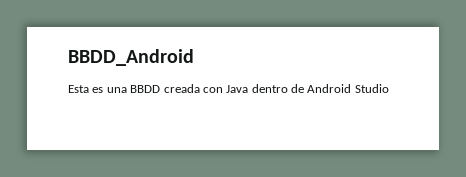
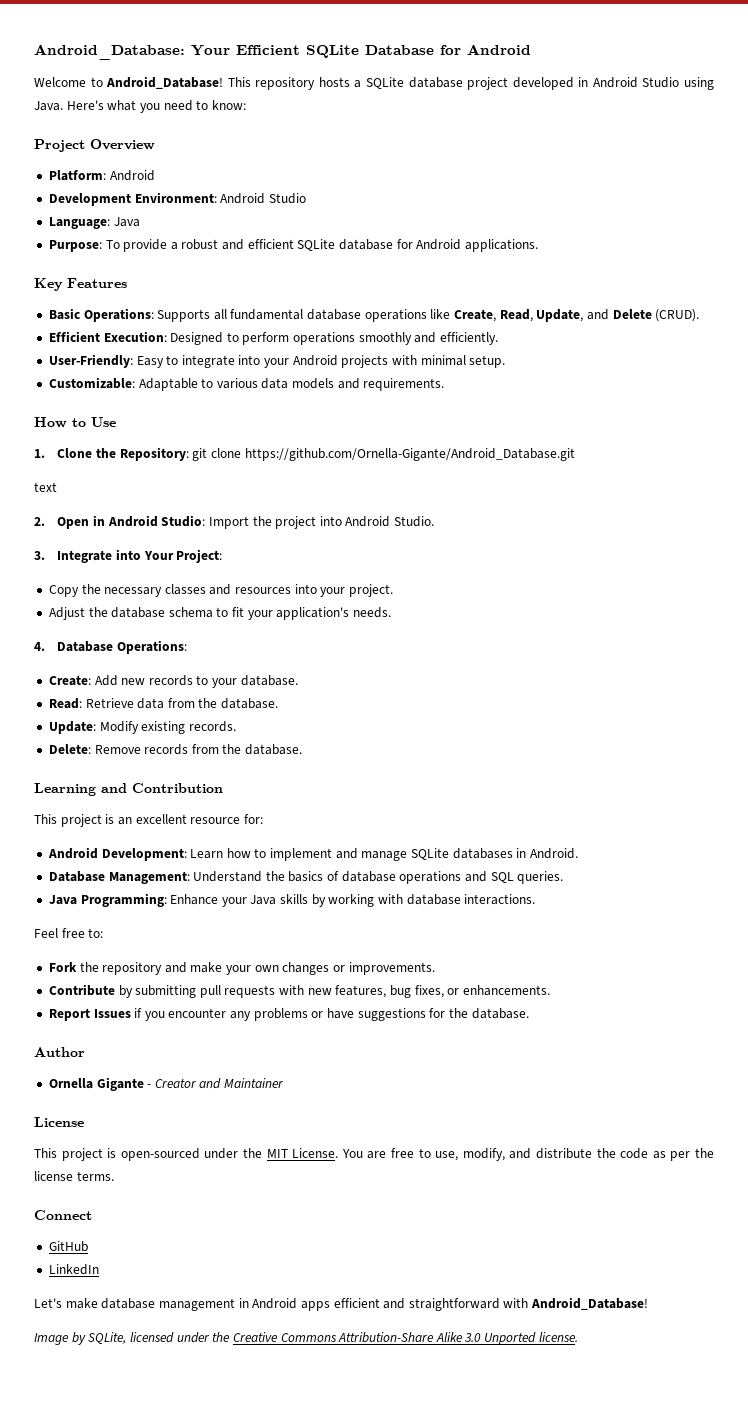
- BBDD_Android
- Esta es una BBDD creada con Java dentro de Android Studio
+ Android_Database: Your Efficient SQLite Database for Android
+ Welcome to Android_Database! This repository hosts a SQLite database project developed in Android Studio using Java. Here's what you need to know:
+ Project Overview
+ Platform: Android
+ Development Environment: Android Studio
+ Language: Java
+ Purpose: To provide a robust and efficient SQLite database for Android applications.
+ Key Features
+ Basic Operations: Supports all fundamental database operations like Create, Read, Update, and Delete (CRUD).
+ Efficient Execution: Designed to perform operations smoothly and efficiently.
+ User-Friendly: Easy to integrate into your Android projects with minimal setup.
+ Customizable: Adaptable to various data models and requirements.
+ How to Use
+ 1. Clone the Repository: git clone https://github.com/Ornella-Gigante/Android_Database.git
+ text
+ 2. Open in Android Studio: Import the project into Android Studio.
+ 3. Integrate into Your Project:
+ Copy the necessary classes and resources into your project.
+ Adjust the database schema to fit your application's needs.
+ 4. Database Operations:
+ Create: Add new records to your database.
+ Read: Retrieve data from the database.
+ Update: Modify existing records.
+ Delete: Remove records from the database.
+ Learning and Contribution
+ This project is an excellent resource for:
+ Android Development: Learn how to implement and manage SQLite databases in Android.
+ Database Management: Understand the basics of database operations and SQL queries.
+ Java Programming: Enhance your Java skills by working with database interactions.
+ Feel free to:
+ Fork the repository and make your own changes or improvements.
+ Contribute by submitting pull requests with new features, bug fixes, or enhancements.
+ Report Issues if you encounter any problems or have suggestions for the database.
+ Author
+ Ornella Gigante - Creator and Maintainer
+ License
+ This project is open-sourced under the MIT License. You are free to use, modify, and distribute the code as per the license terms.
+ Connect
+ GitHub
+ LinkedIn
+ Let's make database management in Android apps efficient and straightforward with Android_Database!
+ Image by SQLite, licensed under the Creative Commons Attribution-Share Alike 3.0 Unported license.

